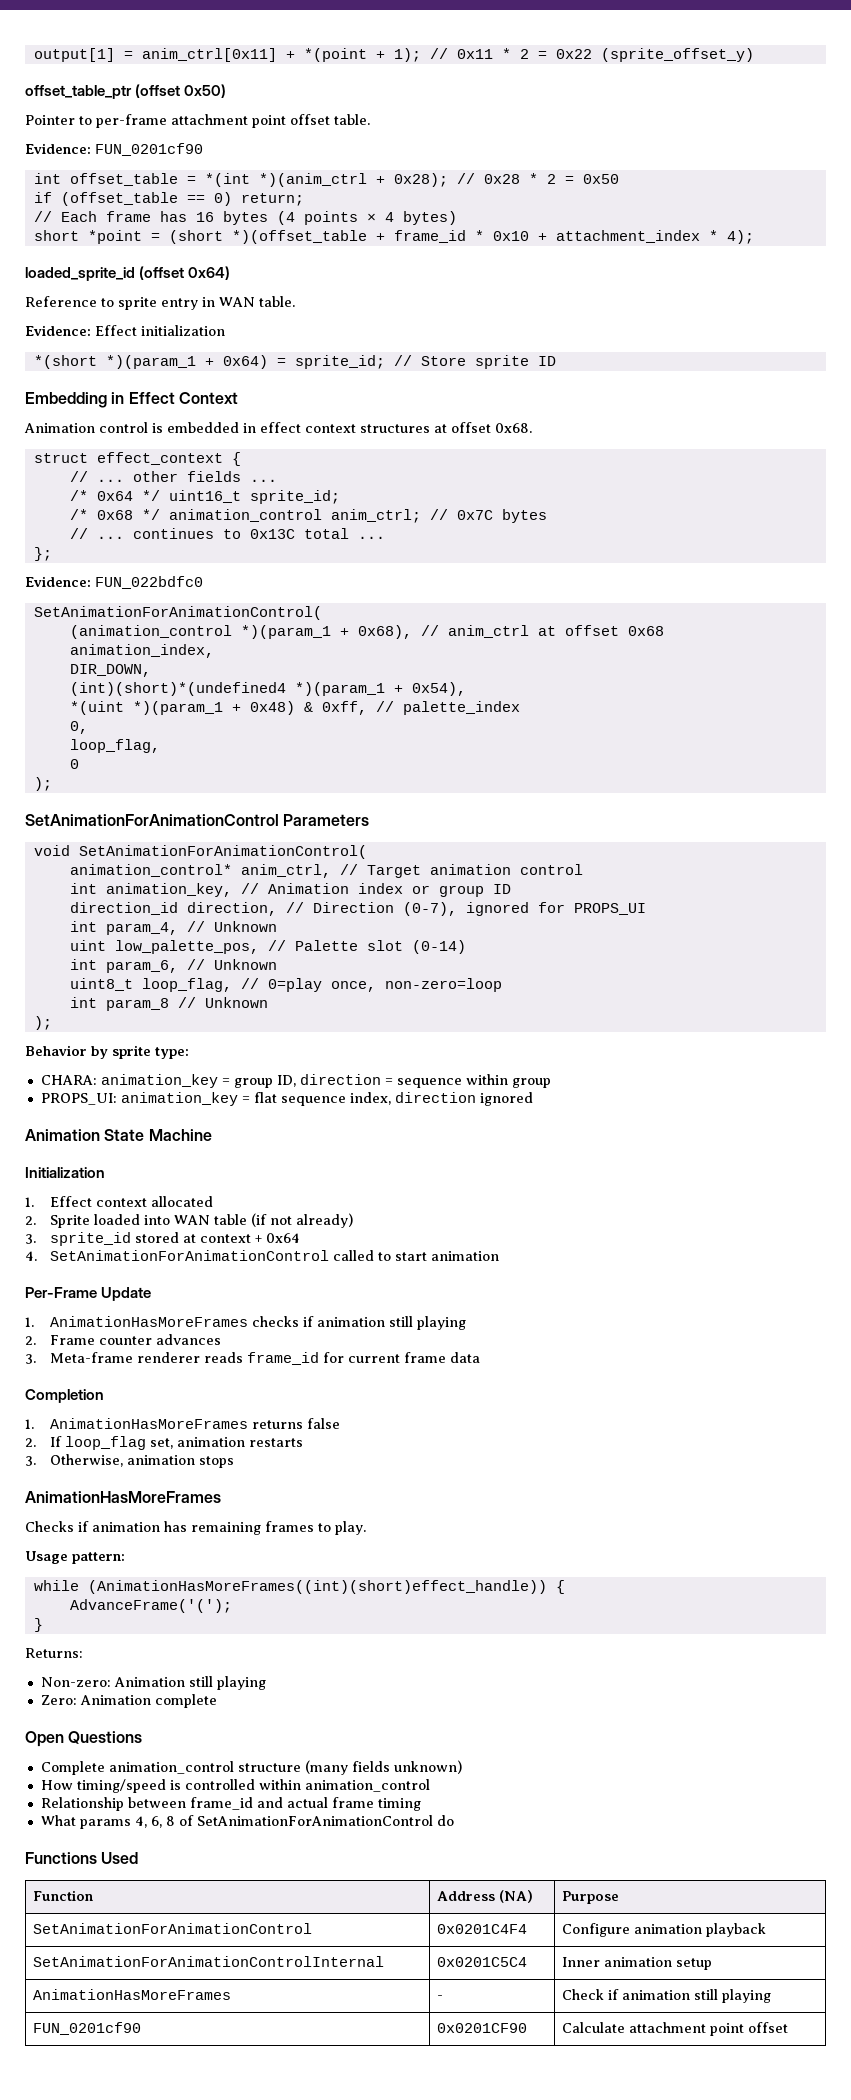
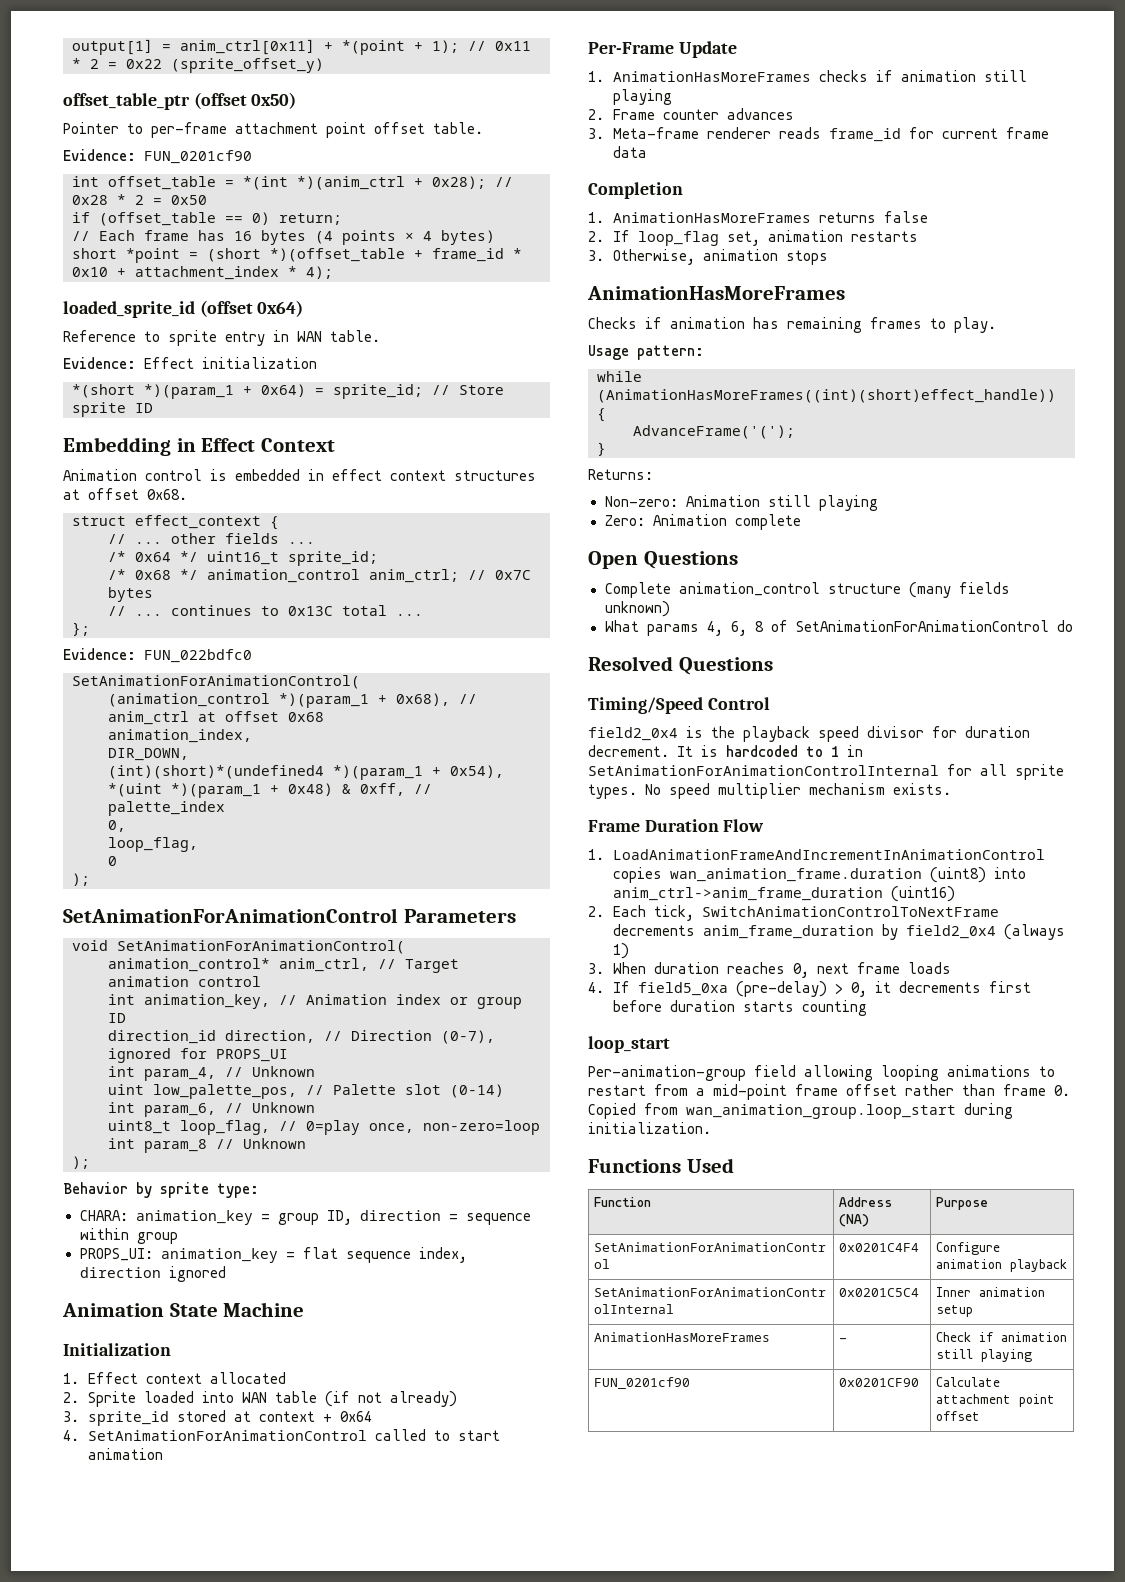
- How timing/speed is controlled within animation_control
- Relationship between frame_id and actual frame timing
+ Resolved Questions
+ Timing/Speed Control
+ field2_0x4 is the playback speed divisor for duration decrement. It is hardcoded to 1 in SetAnimationForAnimationControlInternal for all sprite types. No speed multiplier mechanism exists.
+ Frame Duration Flow
+ 1. LoadAnimationFrameAndIncrementInAnimationControl copies wan_animation_frame.duration (uint8) into anim_ctrl->anim_frame_duration (uint16)
+ 2. Each tick, SwitchAnimationControlToNextFrame decrements anim_frame_duration by field2_0x4 (always 1)
+ 3. When duration reaches 0, next frame loads
+ 4. If field5_0xa (pre-delay) > 0, it decrements first before duration starts counting
+ loop_start
+ Per-animation-group field allowing looping animations to restart from a mid-point frame offset rather than frame 0. Copied from wan_animation_group.loop_start during initialization.

